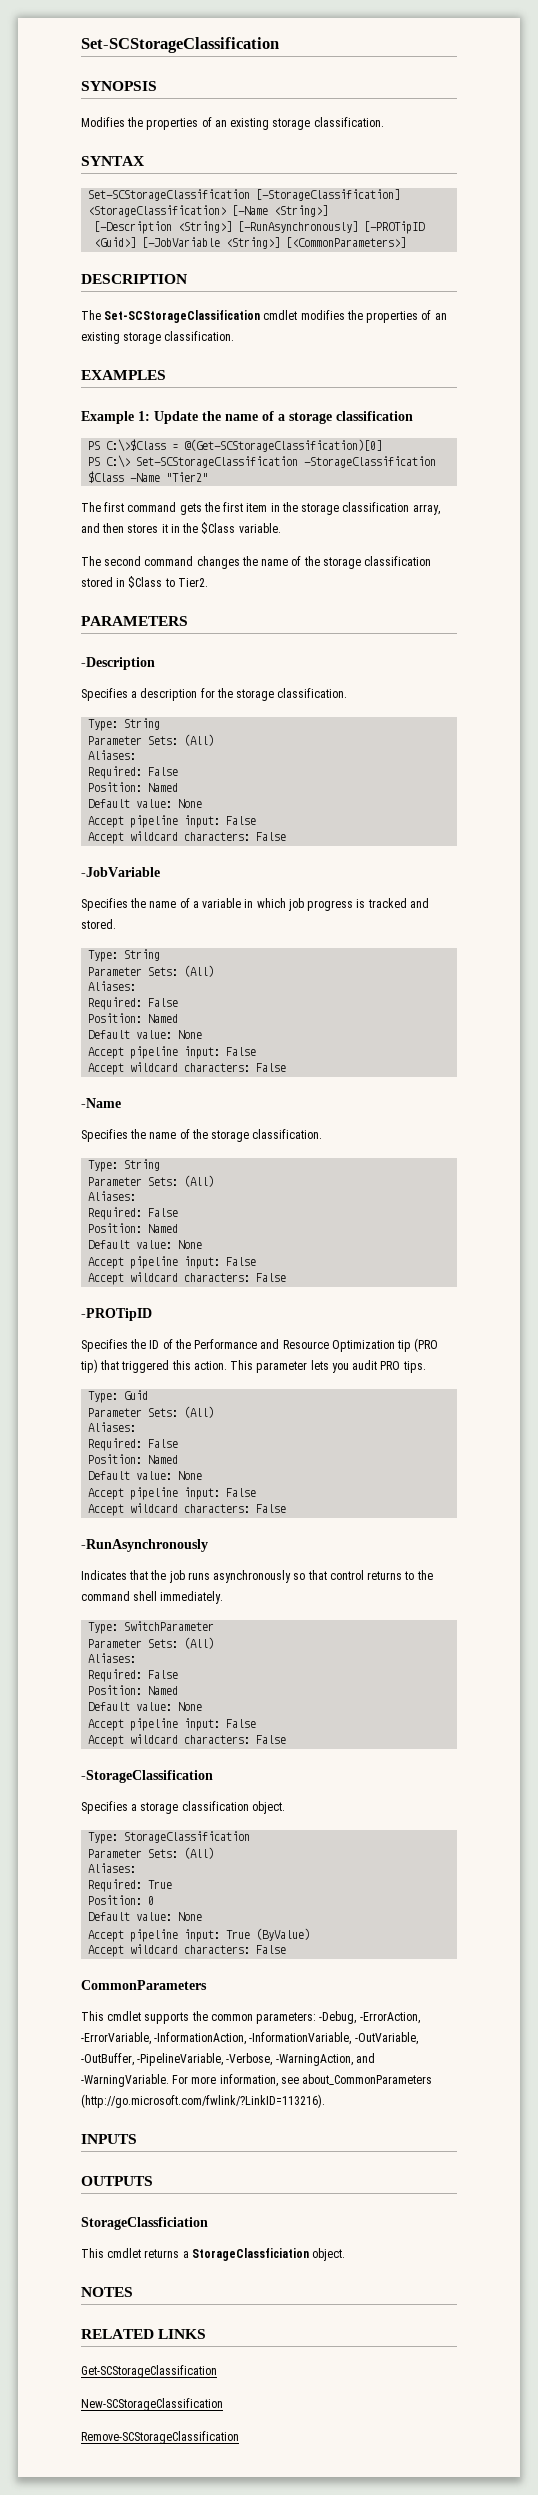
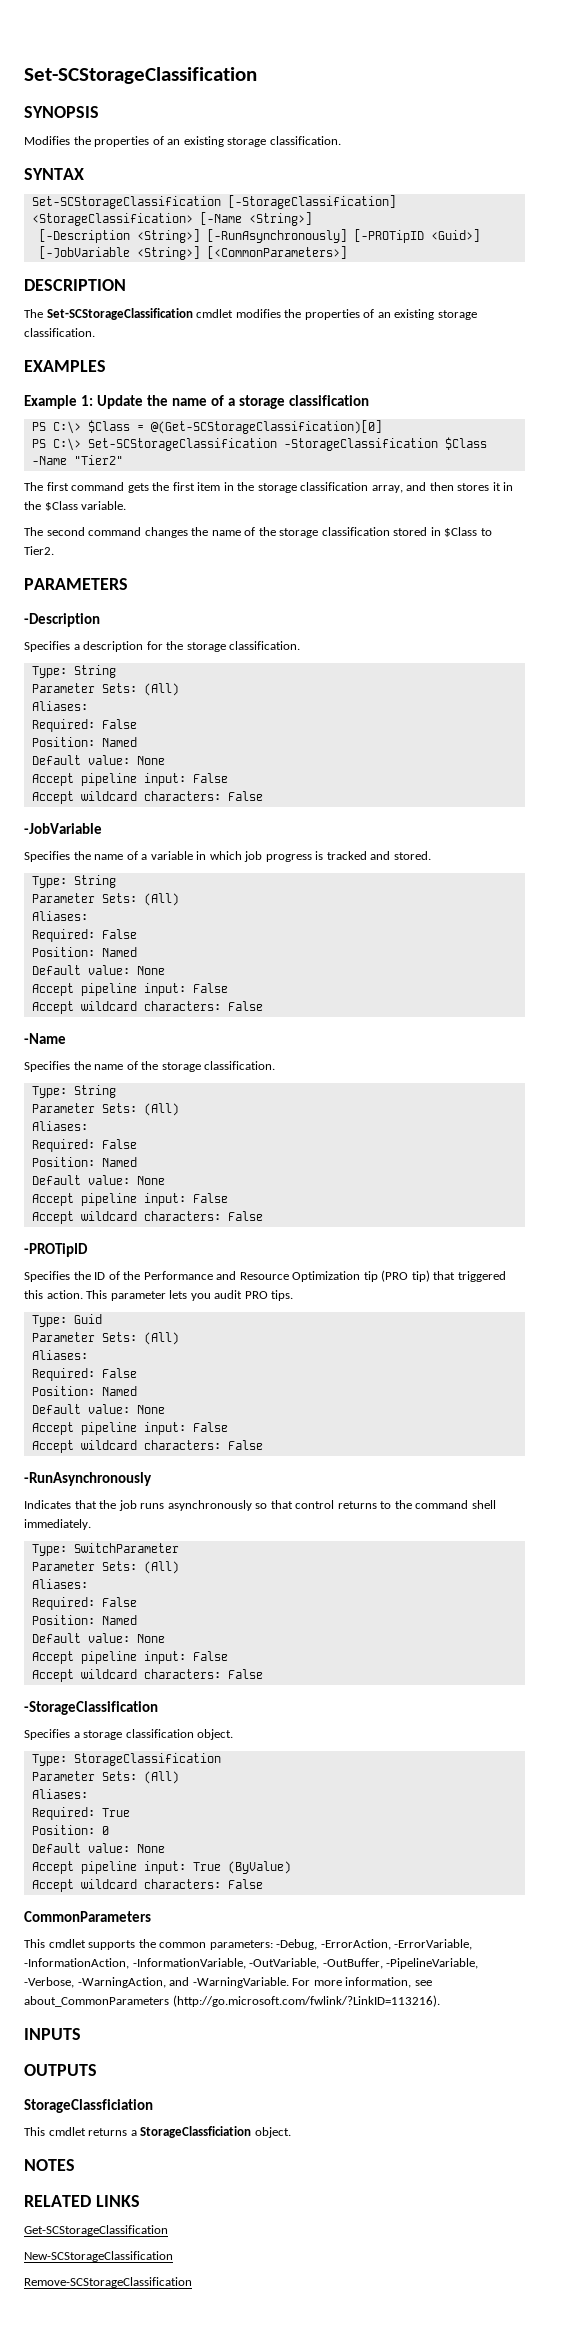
- PS C:\>$Class = @(Get-SCStorageClassification)[0]
+ PS C:\> $Class = @(Get-SCStorageClassification)[0]

